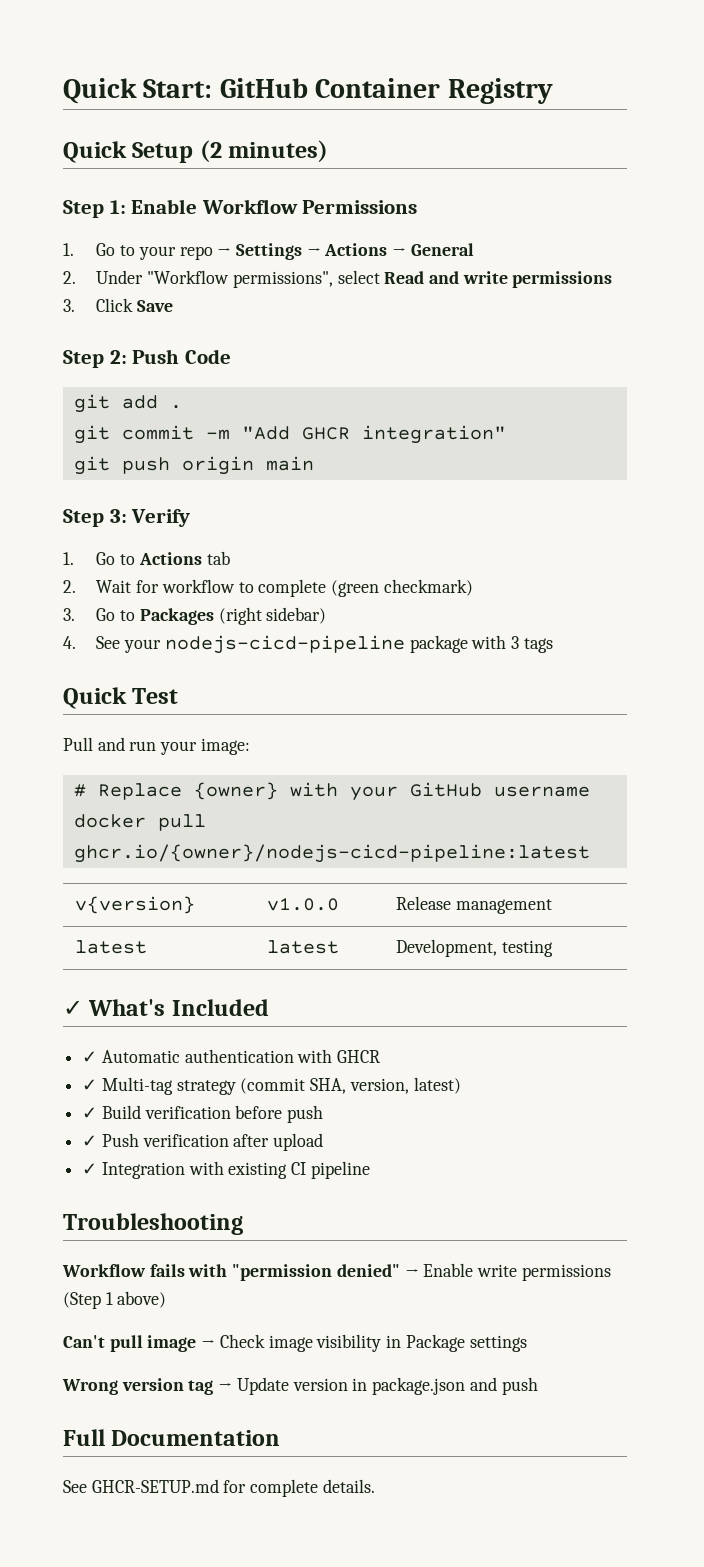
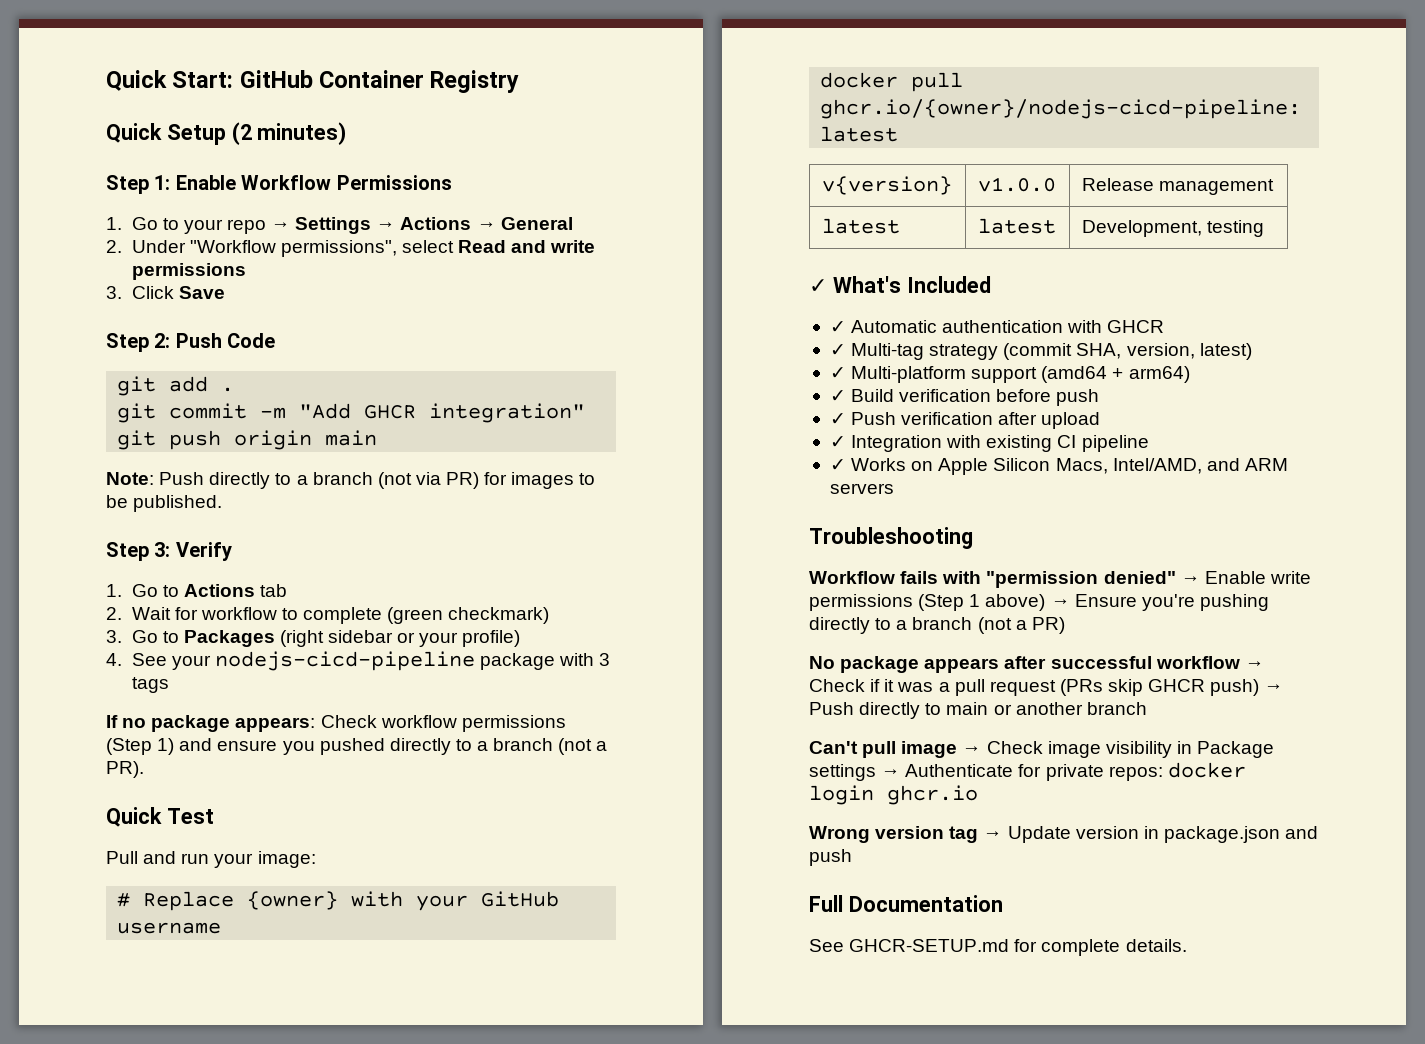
+ Note: Push directly to a branch (not via PR) for images to be published.
- 3. Go to Packages (right sidebar)
+ 3. Go to Packages (right sidebar or your profile)
+ If no package appears: Check workflow permissions (Step 1) and ensure you pushed directly to a branch (not a PR).
+ ✓ Multi-platform support (amd64 + arm64)
+ ✓ Works on Apple Silicon Macs, Intel/AMD, and ARM servers
- Workflow fails with "permission denied" → Enable write permissions (Step 1 above)
+ Workflow fails with "permission denied" → Enable write permissions (Step 1 above) → Ensure you're pushing directly to a branch (not a PR)
+ No package appears after successful workflow → Check if it was a pull request (PRs skip GHCR push) → Push directly to main or another branch
- Can't pull image → Check image visibility in Package settings
+ Can't pull image → Check image visibility in Package settings → Authenticate for private repos: docker login ghcr.io

